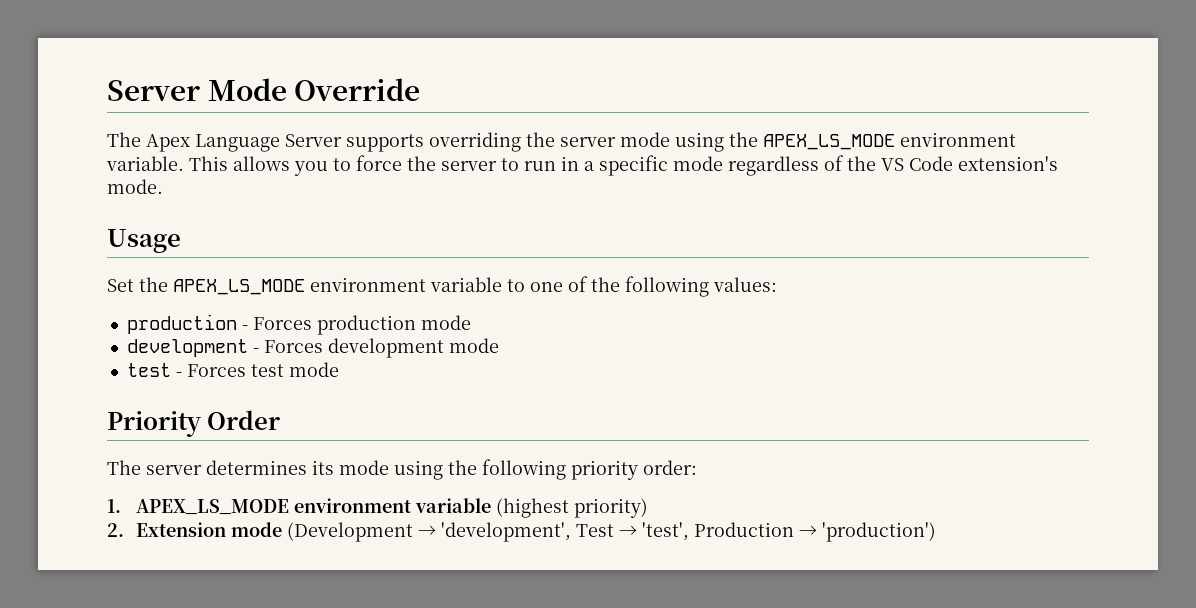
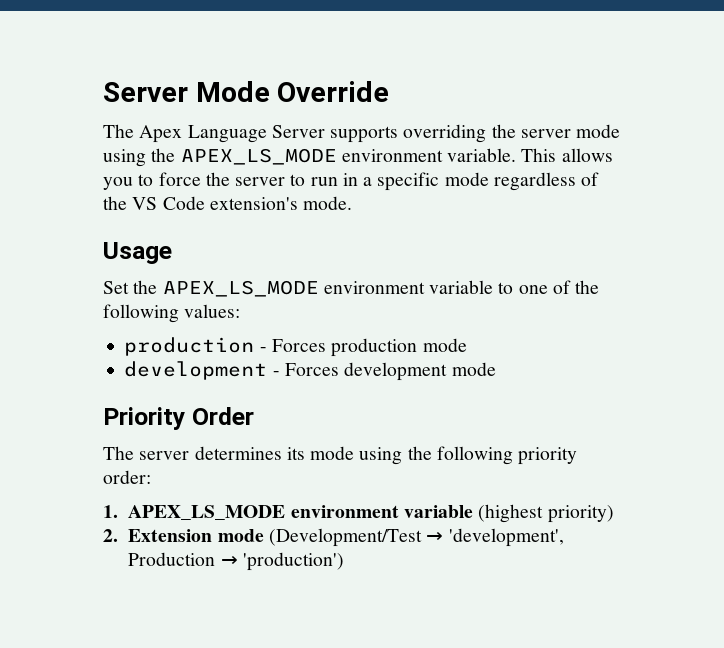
- test - Forces test mode
- 2. Extension mode (Development → 'development', Test → 'test', Production → 'production')
+ 2. Extension mode (Development/Test → 'development', Production → 'production')

